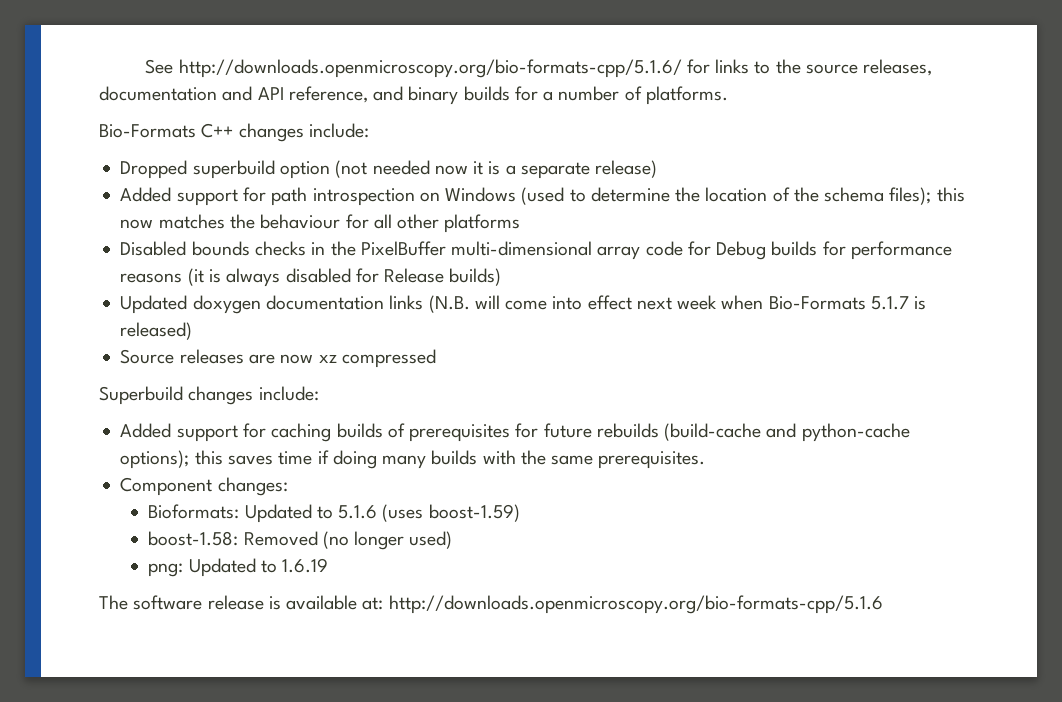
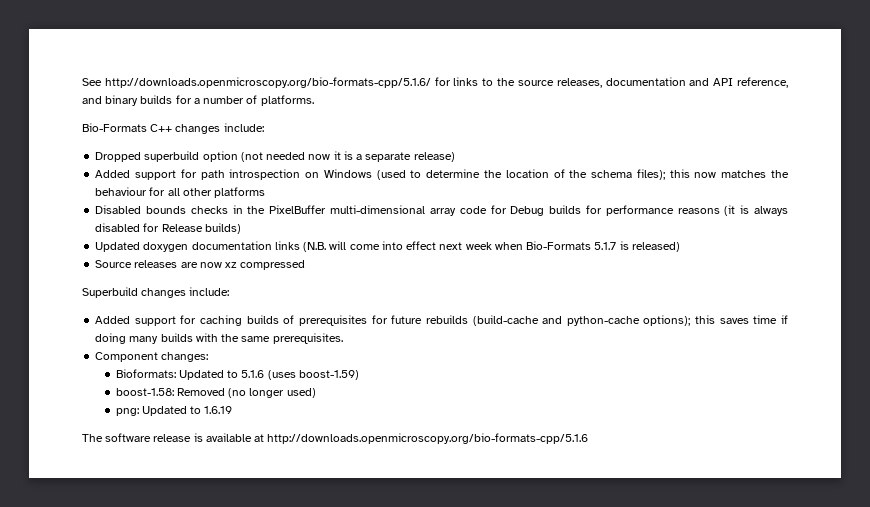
- The software release is available at: http://downloads.openmicroscopy.org/bio-formats-cpp/5.1.6
+ The software release is available at http://downloads.openmicroscopy.org/bio-formats-cpp/5.1.6

